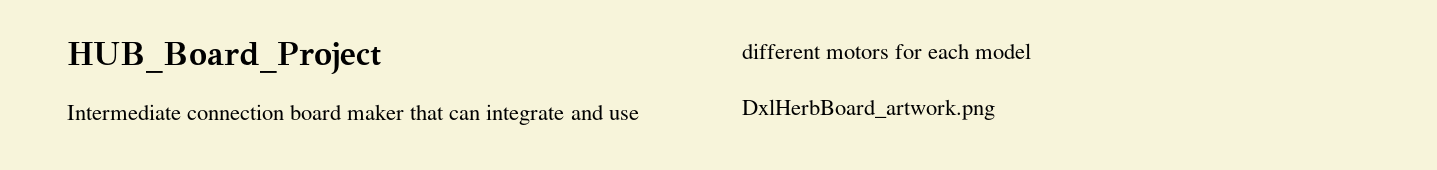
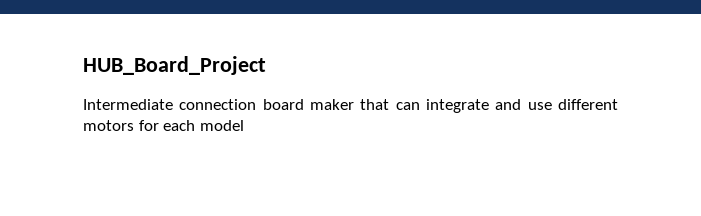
- DxlHerbBoard_artwork.png

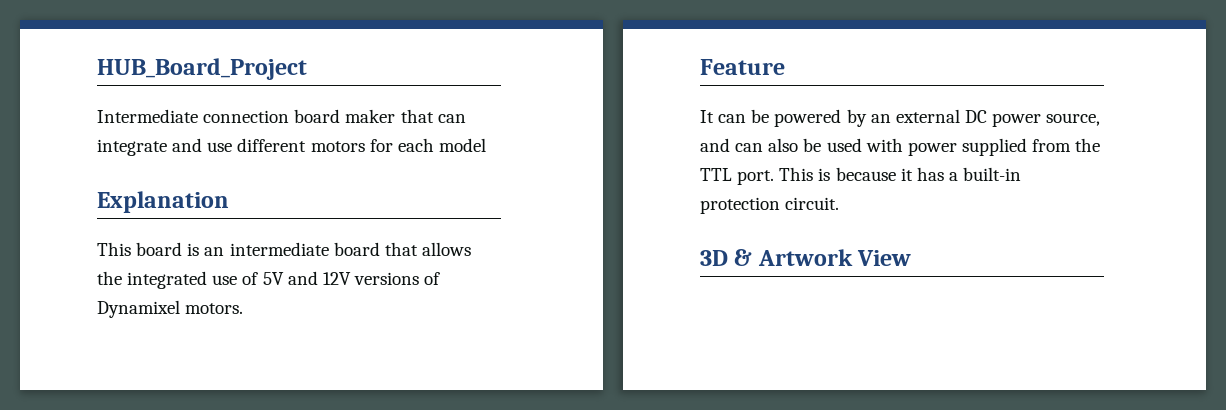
+ Explanation
+ This board is an intermediate board that allows the integrated use of 5V and 12V versions of Dynamixel motors.
+ Feature
+ It can be powered by an external DC power source, and can also be used with power supplied from the TTL port. This is because it has a built-in protection circuit.
+ 3D & Artwork View

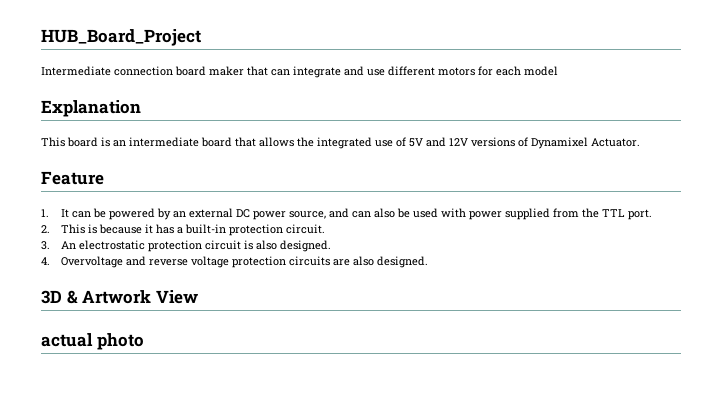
- This board is an intermediate board that allows the integrated use of 5V and 12V versions of Dynamixel motors.
+ This board is an intermediate board that allows the integrated use of 5V and 12V versions of Dynamixel Actuator.
- It can be powered by an external DC power source, and can also be used with power supplied from the TTL port. This is because it has a built-in protection circuit.
+ 1. It can be powered by an external DC power source, and can also be used with power supplied from the TTL port.
+ 2. This is because it has a built-in protection circuit.
+ 3. An electrostatic protection circuit is also designed.
+ 4. Overvoltage and reverse voltage protection circuits are also designed.
+ actual photo

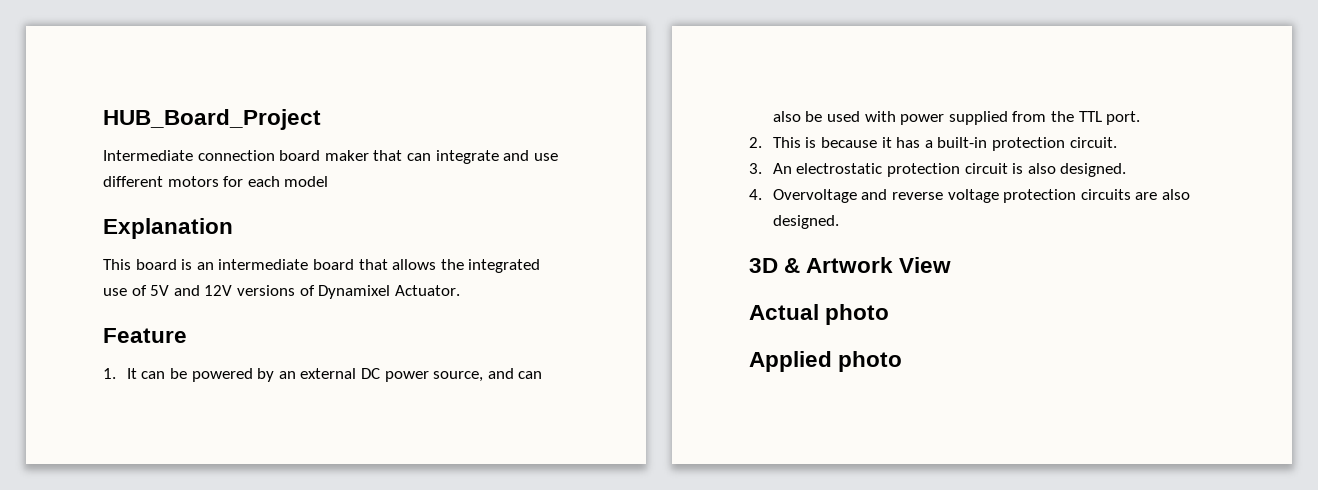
- actual photo
+ Actual photo
+ Applied photo

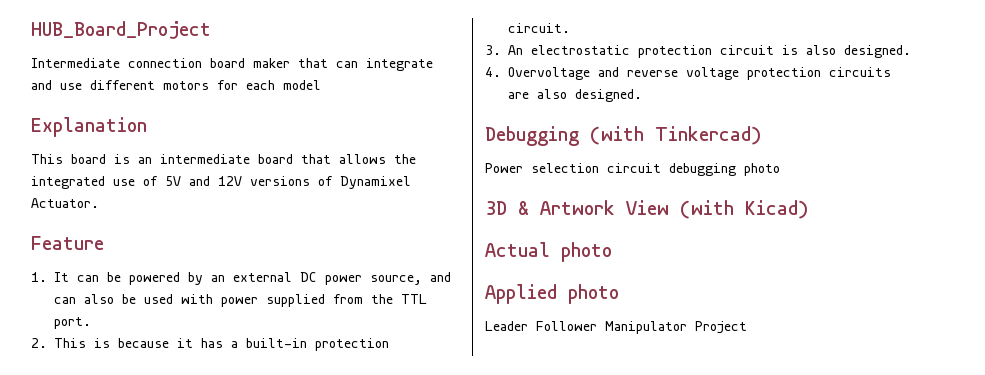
+ Debugging (with Tinkercad)
+ Power selection circuit debugging photo
- 3D & Artwork View
+ 3D & Artwork View (with Kicad)
+ Leader Follower Manipulator Project

